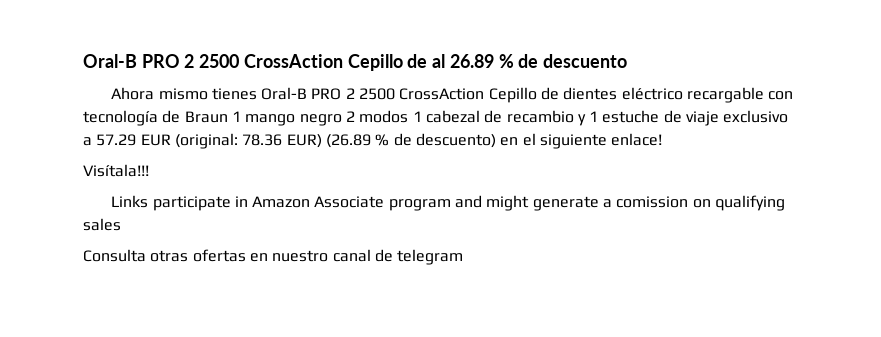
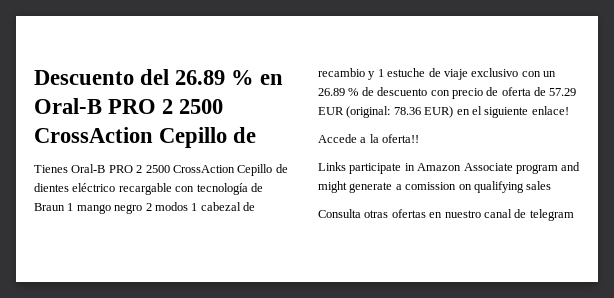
- Oral-B PRO 2 2500 CrossAction Cepillo de al 26.89 % de descuento
- Ahora mismo tienes Oral-B PRO 2 2500 CrossAction Cepillo de dientes eléctrico recargable con tecnología de Braun 1 mango negro 2 modos 1 cabezal de recambio y 1 estuche de viaje exclusivo a 57.29 EUR (original: 78.36 EUR) (26.89 % de descuento) en el siguiente enlace!
+ Descuento del 26.89 % en Oral-B PRO 2 2500 CrossAction Cepillo de
+ Tienes Oral-B PRO 2 2500 CrossAction Cepillo de dientes eléctrico recargable con tecnología de Braun 1 mango negro 2 modos 1 cabezal de recambio y 1 estuche de viaje exclusivo con un 26.89 % de descuento con precio de oferta de 57.29 EUR (original: 78.36 EUR) en el siguiente enlace!
- Visítala!!!
+ Accede a la oferta!!

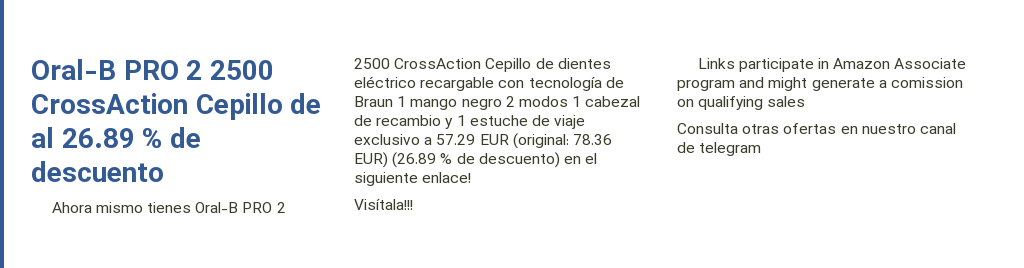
- Descuento del 26.89 % en Oral-B PRO 2 2500 CrossAction Cepillo de
- Tienes Oral-B PRO 2 2500 CrossAction Cepillo de dientes eléctrico recargable con tecnología de Braun 1 mango negro 2 modos 1 cabezal de recambio y 1 estuche de viaje exclusivo con un 26.89 % de descuento con precio de oferta de 57.29 EUR (original: 78.36 EUR) en el siguiente enlace!
+ Oral-B PRO 2 2500 CrossAction Cepillo de al 26.89 % de descuento
+ Ahora mismo tienes Oral-B PRO 2 2500 CrossAction Cepillo de dientes eléctrico recargable con tecnología de Braun 1 mango negro 2 modos 1 cabezal de recambio y 1 estuche de viaje exclusivo a 57.29 EUR (original: 78.36 EUR) (26.89 % de descuento) en el siguiente enlace!
- Accede a la oferta!!
+ Visítala!!!

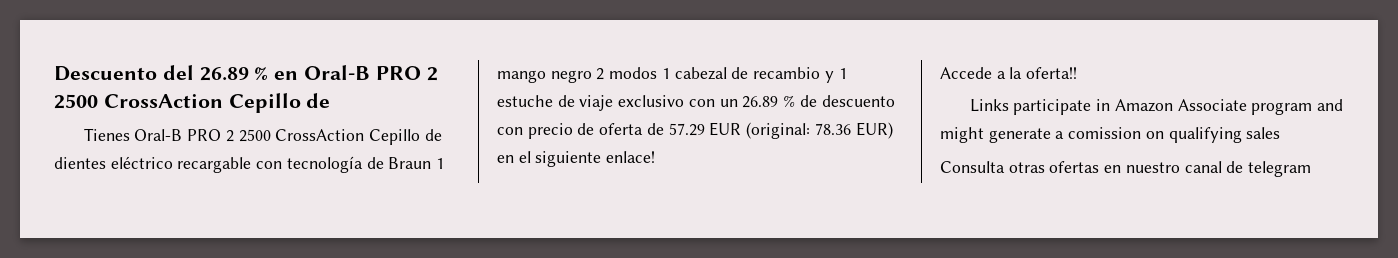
- Oral-B PRO 2 2500 CrossAction Cepillo de al 26.89 % de descuento
- Ahora mismo tienes Oral-B PRO 2 2500 CrossAction Cepillo de dientes eléctrico recargable con tecnología de Braun 1 mango negro 2 modos 1 cabezal de recambio y 1 estuche de viaje exclusivo a 57.29 EUR (original: 78.36 EUR) (26.89 % de descuento) en el siguiente enlace!
+ Descuento del 26.89 % en Oral-B PRO 2 2500 CrossAction Cepillo de
+ Tienes Oral-B PRO 2 2500 CrossAction Cepillo de dientes eléctrico recargable con tecnología de Braun 1 mango negro 2 modos 1 cabezal de recambio y 1 estuche de viaje exclusivo con un 26.89 % de descuento con precio de oferta de 57.29 EUR (original: 78.36 EUR) en el siguiente enlace!
- Visítala!!!
+ Accede a la oferta!!

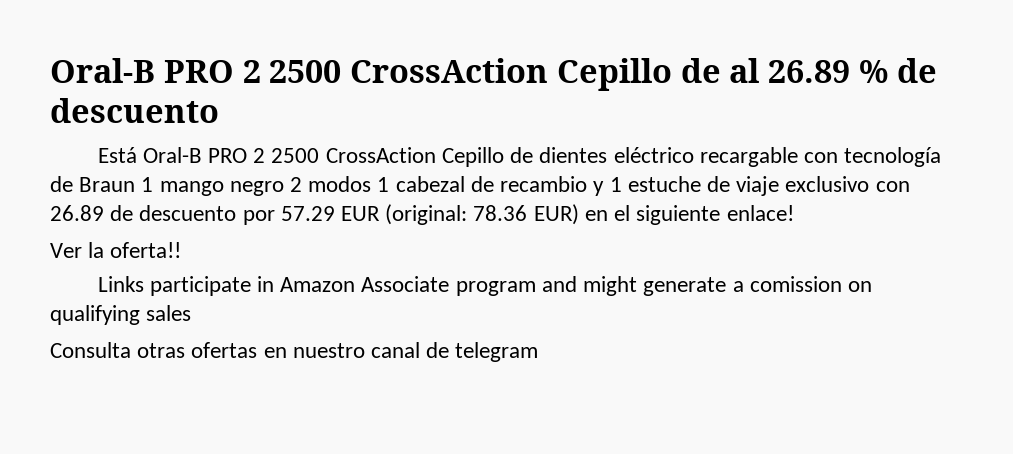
- Descuento del 26.89 % en Oral-B PRO 2 2500 CrossAction Cepillo de
- Tienes Oral-B PRO 2 2500 CrossAction Cepillo de dientes eléctrico recargable con tecnología de Braun 1 mango negro 2 modos 1 cabezal de recambio y 1 estuche de viaje exclusivo con un 26.89 % de descuento con precio de oferta de 57.29 EUR (original: 78.36 EUR) en el siguiente enlace!
+ Oral-B PRO 2 2500 CrossAction Cepillo de al 26.89 % de descuento
+ Está Oral-B PRO 2 2500 CrossAction Cepillo de dientes eléctrico recargable con tecnología de Braun 1 mango negro 2 modos 1 cabezal de recambio y 1 estuche de viaje exclusivo con 26.89 de descuento por 57.29 EUR (original: 78.36 EUR) en el siguiente enlace!
- Accede a la oferta!!
+ Ver la oferta!!

